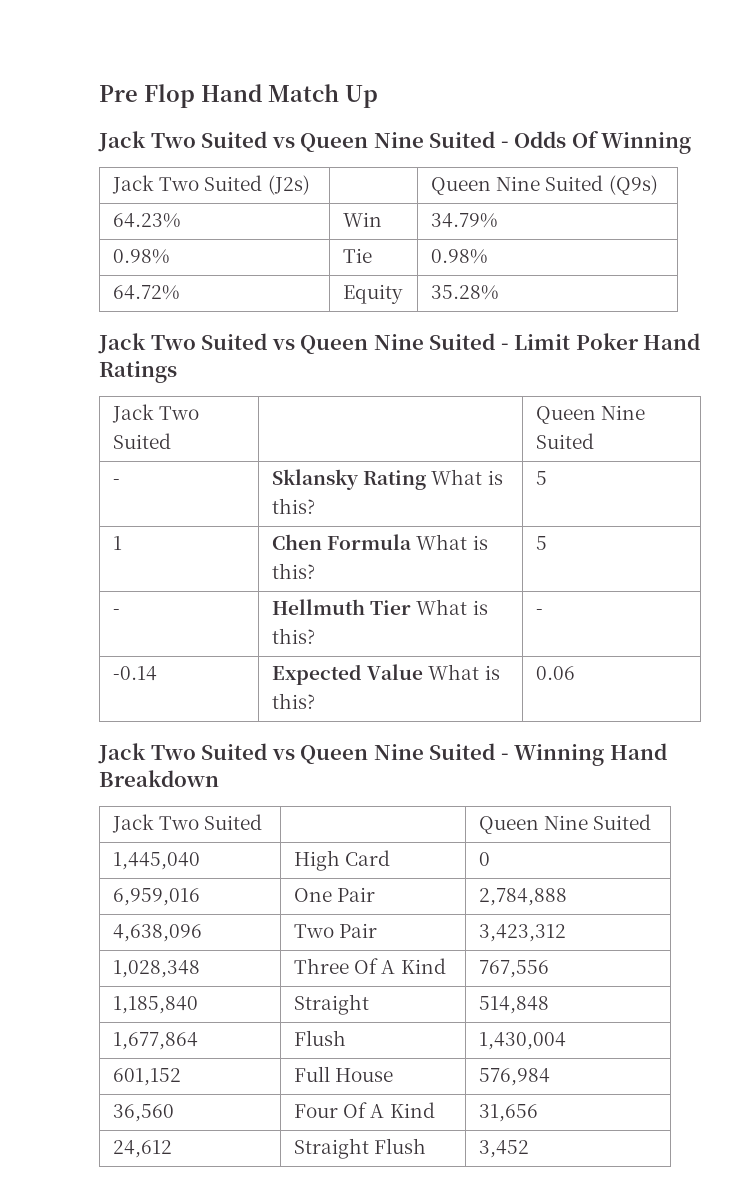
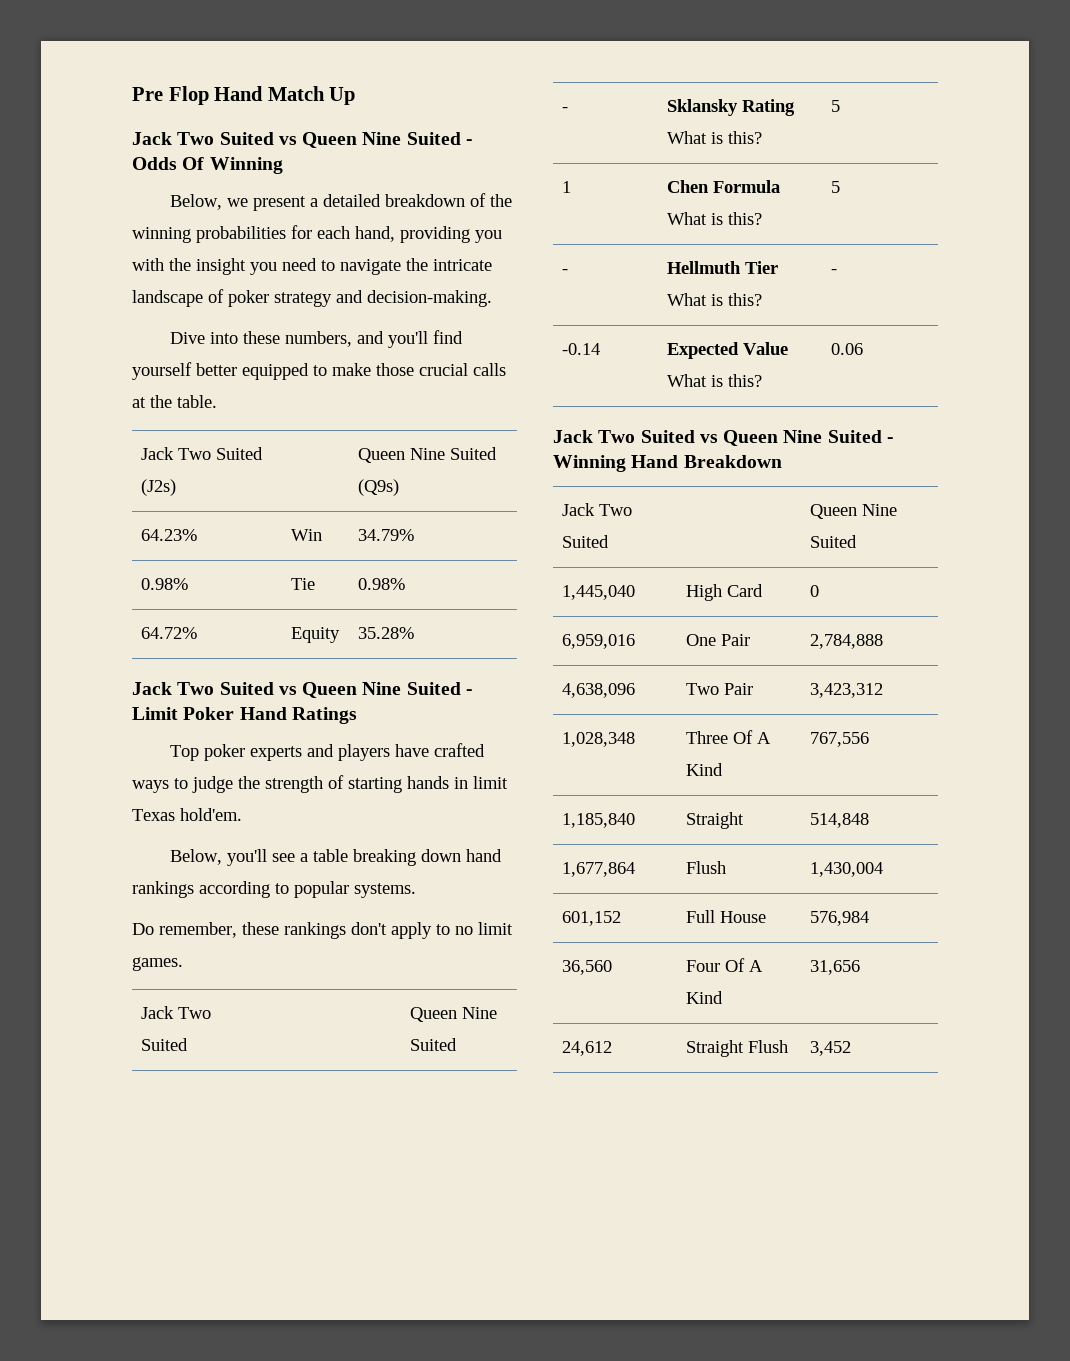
+ Below, we present a detailed breakdown of the winning probabilities for each hand, providing you with the insight you need to navigate the intricate landscape of poker strategy and decision-making.
+ Dive into these numbers, and you'll find yourself better equipped to make those crucial calls at the table.
+ Top poker experts and players have crafted ways to judge the strength of starting hands in limit Texas hold'em.
+ Below, you'll see a table breaking down hand rankings according to popular systems.
+ Do remember, these rankings don't apply to no limit games.

